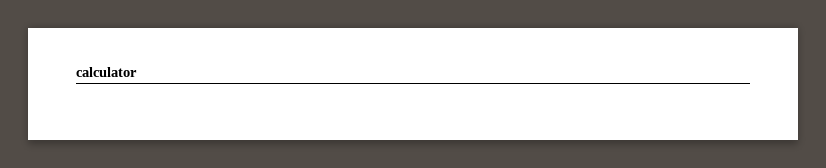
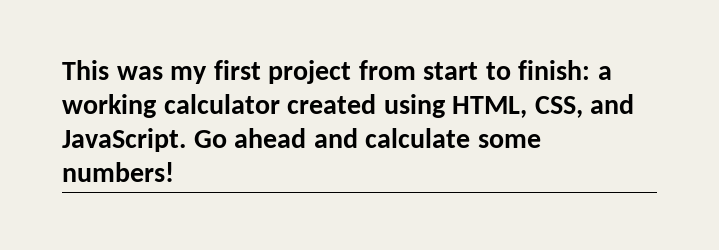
- calculator
+ This was my first project from start to finish: a working calculator created using HTML, CSS, and JavaScript. Go ahead and calculate some numbers!

